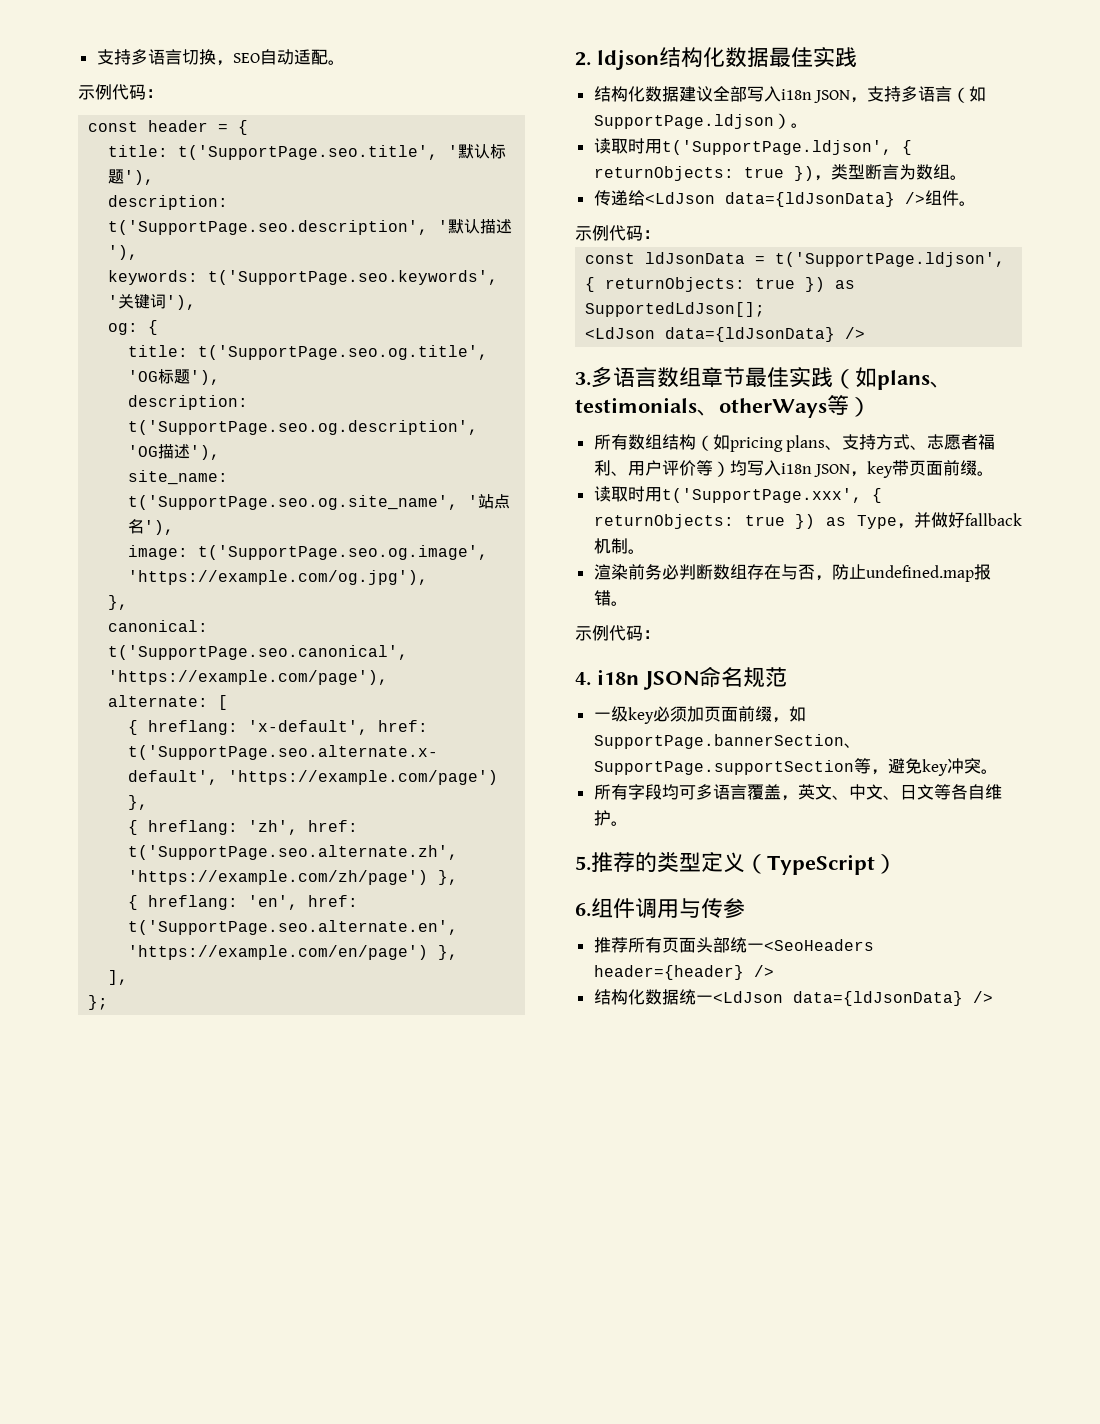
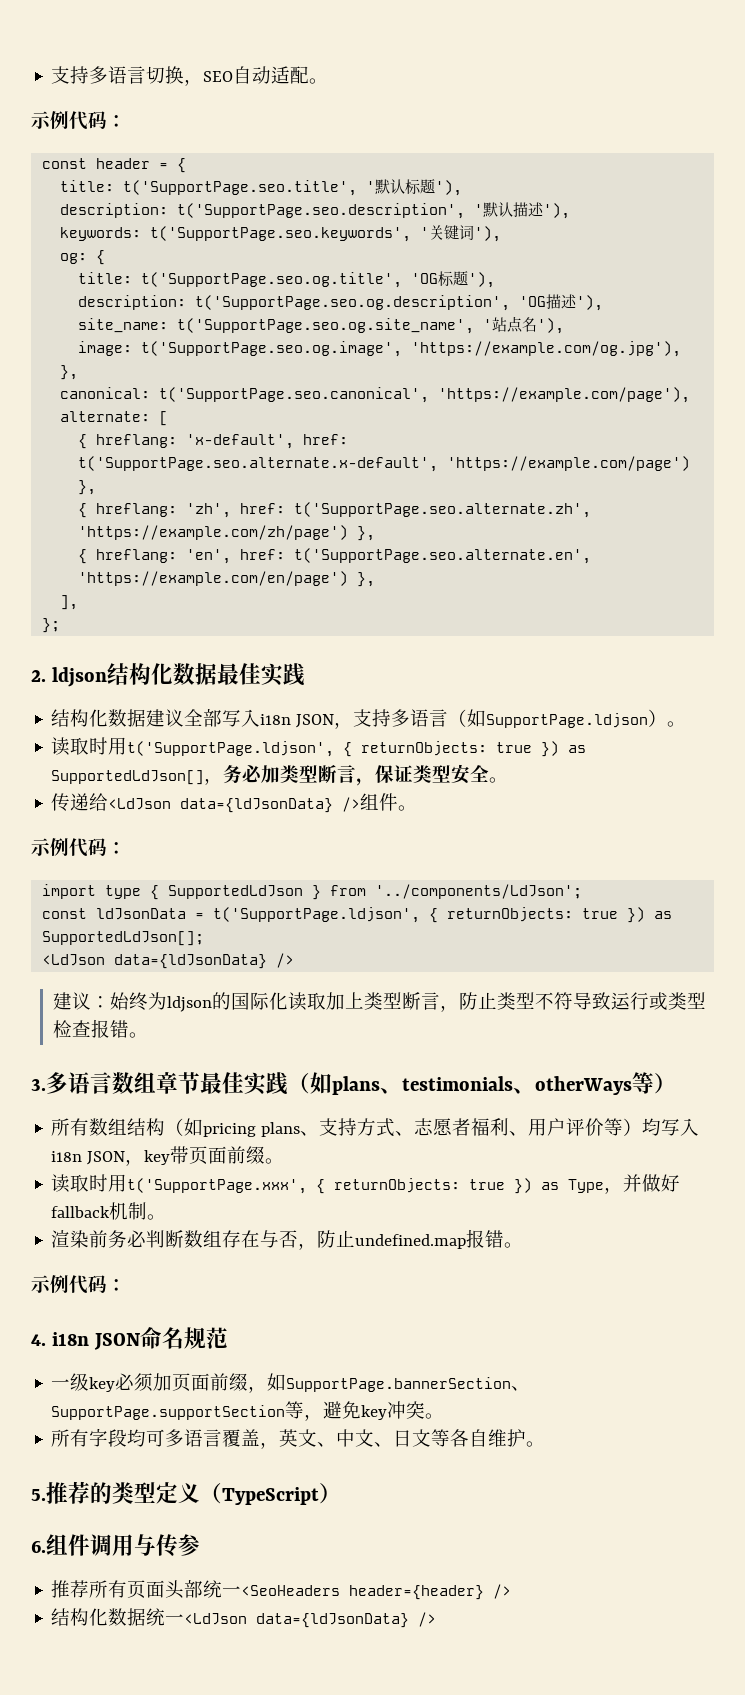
- 读取时用t('SupportPage.ldjson', { returnObjects: true })，类型断言为数组。
+ 读取时用t('SupportPage.ldjson', { returnObjects: true }) as SupportedLdJson[]，务必加类型断言，保证类型安全。
+ import type { SupportedLdJson } from '../components/LdJson';
+ 建议：始终为ldjson的国际化读取加上类型断言，防止类型不符导致运行或类型检查报错。

